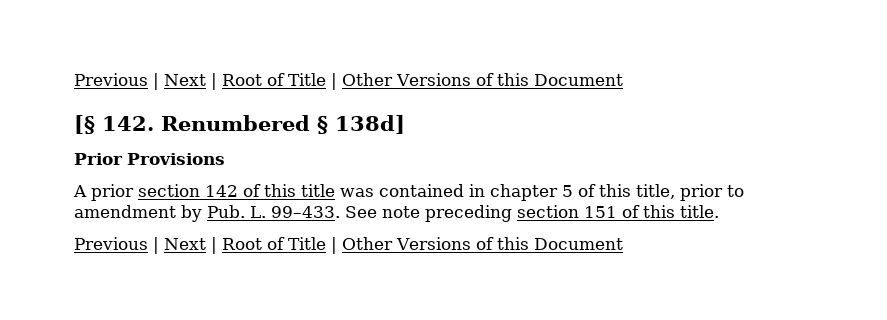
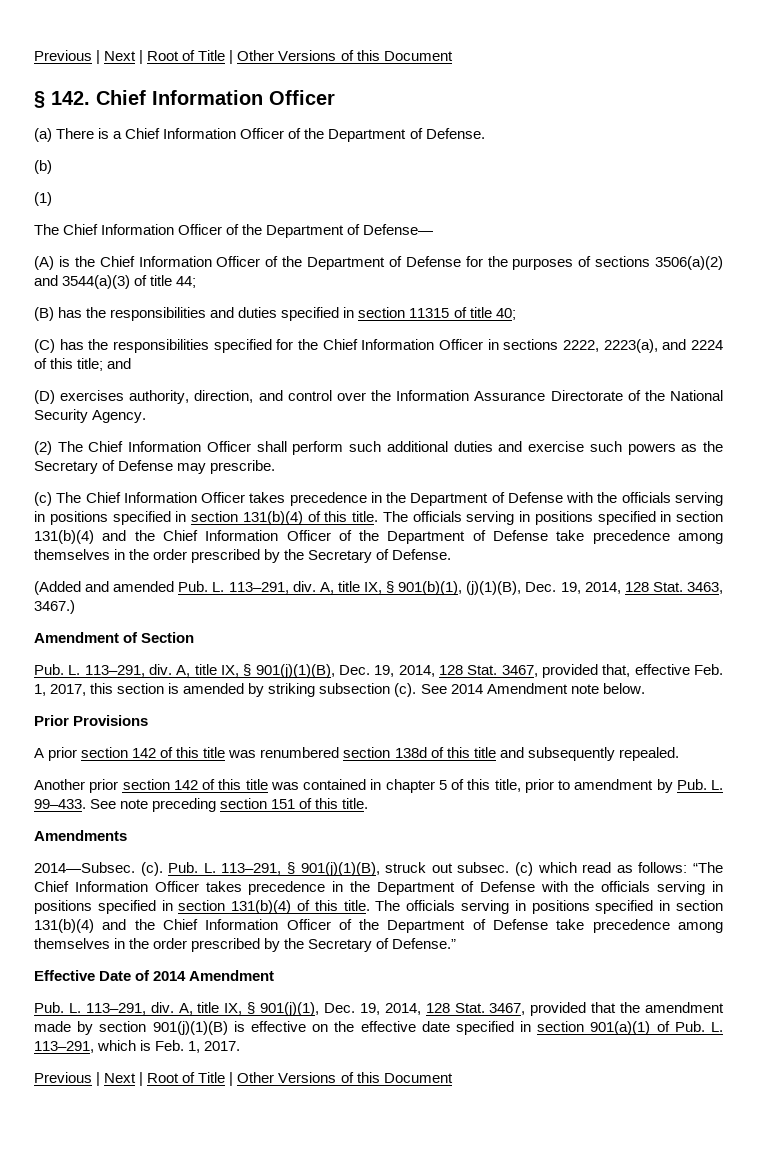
- [§ 142. Renumbered § 138d]
+ § 142. Chief Information Officer
+ (a) There is a Chief Information Officer of the Department of Defense.
+ (b)
+ (1)
+ The Chief Information Officer of the Department of Defense—
+ (A) is the Chief Information Officer of the Department of Defense for the purposes of sections 3506(a)(2) and 3544(a)(3) of title 44;
+ (B) has the responsibilities and duties specified in section 11315 of title 40;
+ (C) has the responsibilities specified for the Chief Information Officer in sections 2222, 2223(a), and 2224 of this title; and
+ (D) exercises authority, direction, and control over the Information Assurance Directorate of the National Security Agency.
+ (2) The Chief Information Officer shall perform such additional duties and exercise such powers as the Secretary of Defense may prescribe.
+ (c) The Chief Information Officer takes precedence in the Department of Defense with the officials serving in positions specified in section 131(b)(4) of this title. The officials serving in positions specified in section 131(b)(4) and the Chief Information Officer of the Department of Defense take precedence among themselves in the order prescribed by the Secretary of Defense.
+ (Added and amended Pub. L. 113–291, div. A, title IX, § 901(b)(1), (j)(1)(B), Dec. 19, 2014, 128 Stat. 3463, 3467.)
+ Amendment of Section
+ Pub. L. 113–291, div. A, title IX, § 901(j)(1)(B), Dec. 19, 2014, 128 Stat. 3467, provided that, effective Feb. 1, 2017, this section is amended by striking subsection (c). See 2014 Amendment note below.
- A prior section 142 of this title was contained in chapter 5 of this title, prior to amendment by Pub. L. 99–433.
+ A prior section 142 of this title was renumbered section 138d of this title and subsequently repealed.
+ Another prior section 142 of this title was contained in chapter 5 of this title, prior to amendment by Pub. L. 99–433.
+ Amendments
+ 2014—Subsec. (c). Pub. L. 113–291, § 901(j)(1)(B), struck out subsec. (c) which read as follows: “The Chief Information Officer takes precedence in the Department of Defense with the officials serving in positions specified in section 131(b)(4) of this title. The officials serving in positions specified in section 131(b)(4) and the Chief Information Officer of the Department of Defense take precedence among themselves in the order prescribed by the Secretary of Defense.”
+ Effective Date of 2014 Amendment
+ Pub. L. 113–291, div. A, title IX, § 901(j)(1), Dec. 19, 2014, 128 Stat. 3467, provided that the amendment made by section 901(j)(1)(B) is effective on the effective date specified in section 901(a)(1) of Pub. L. 113–291, which is Feb. 1, 2017.

